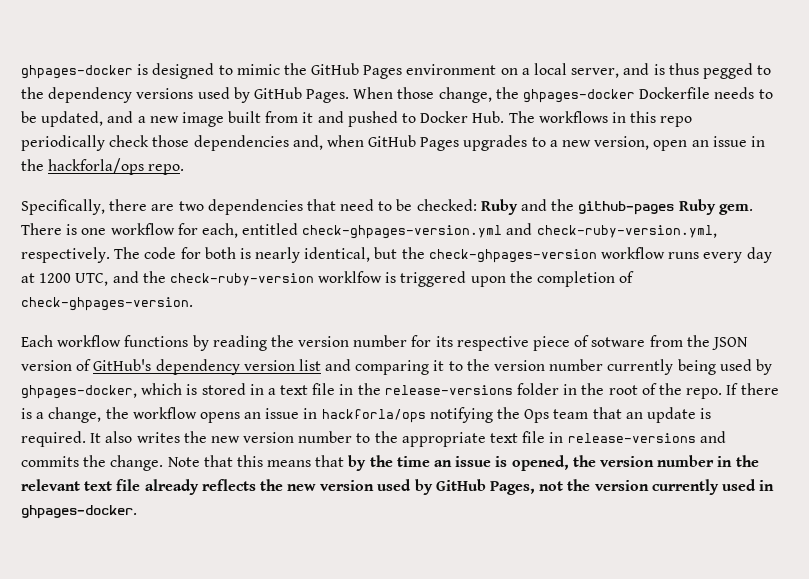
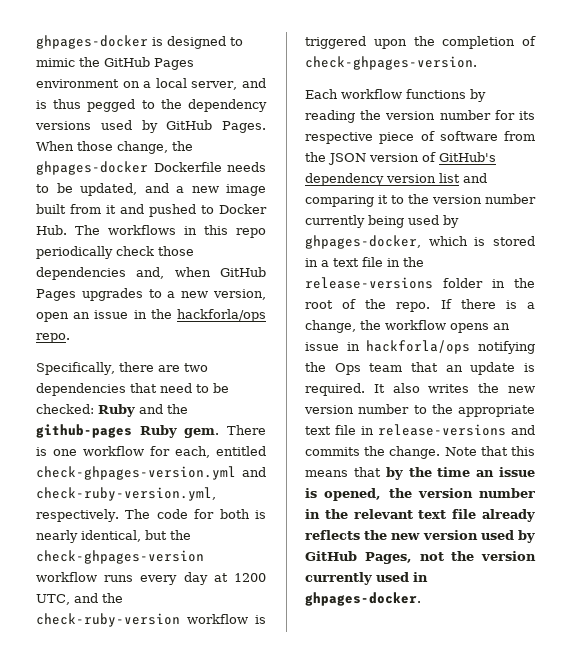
- The code for both is nearly identical, but the check-ghpages-version workflow runs every day at 1200 UTC, and the check-ruby-version worklfow is triggered upon the completion of check-ghpages-version.
+ The code for both is nearly identical, but the check-ghpages-version workflow runs every day at 1200 UTC, and the check-ruby-version workflow is triggered upon the completion of check-ghpages-version.
- Each workflow functions by reading the version number for its respective piece of sotware from the JSON version of GitHub's dependency version list and comparing it to the version number currently being used by ghpages-docker, which is stored in a text file in the release-versions folder in the root of the repo.
+ Each workflow functions by reading the version number for its respective piece of software from the JSON version of GitHub's dependency version list and comparing it to the version number currently being used by ghpages-docker, which is stored in a text file in the release-versions folder in the root of the repo.

